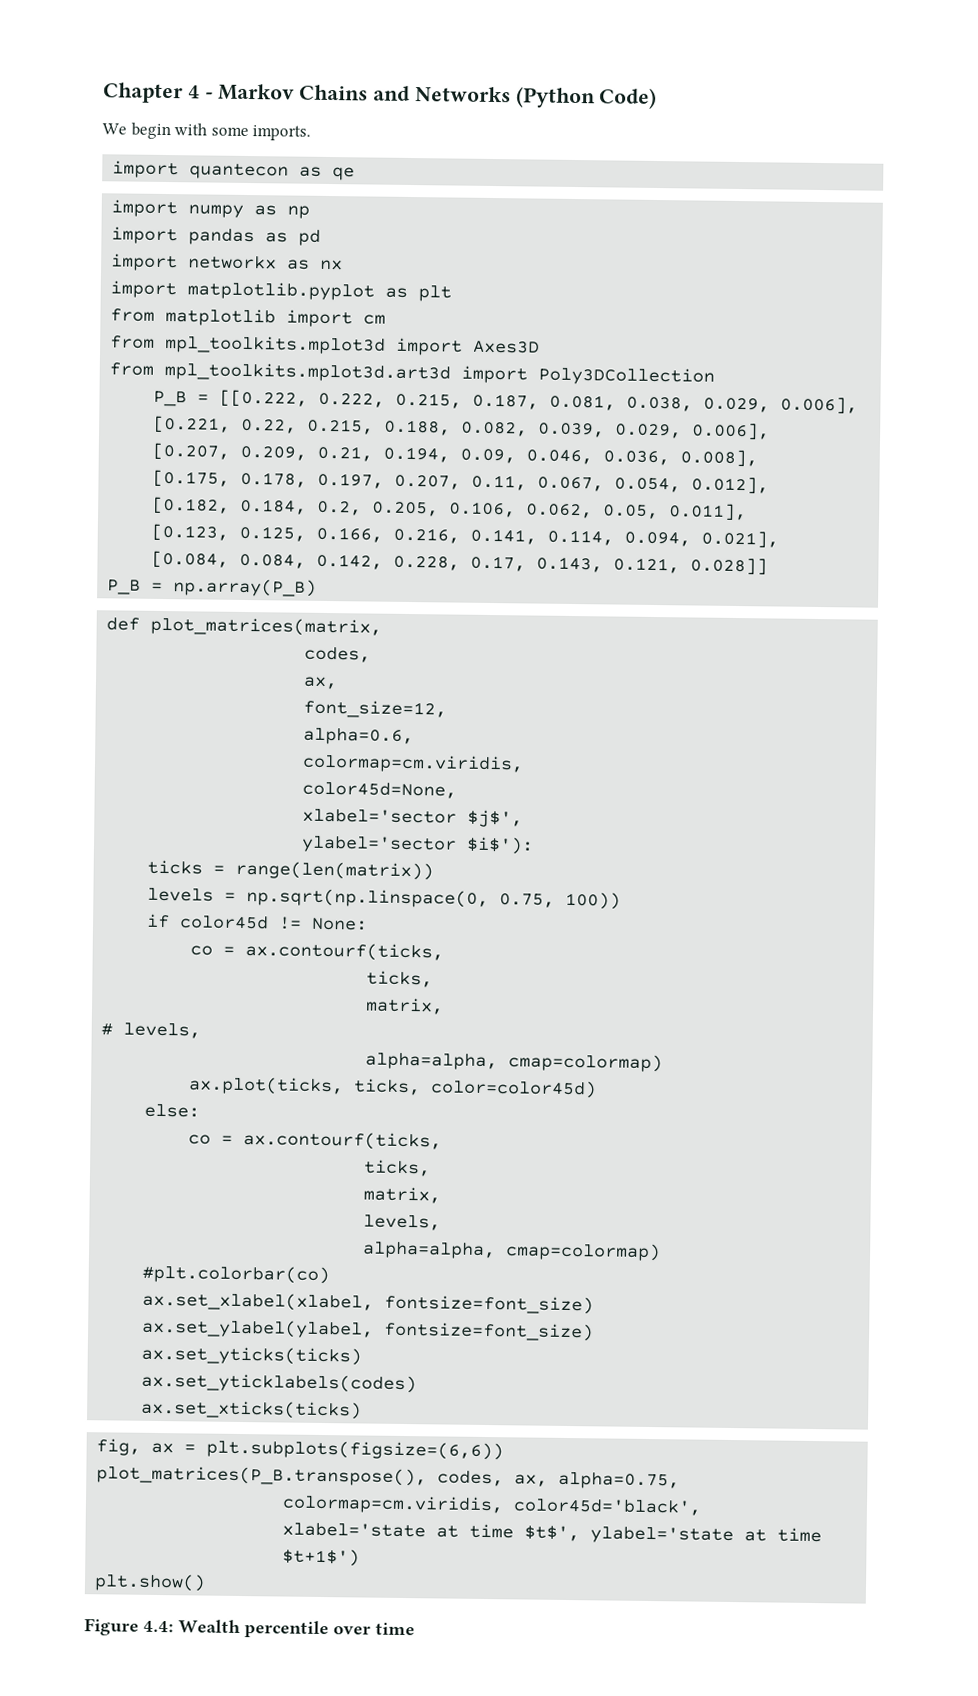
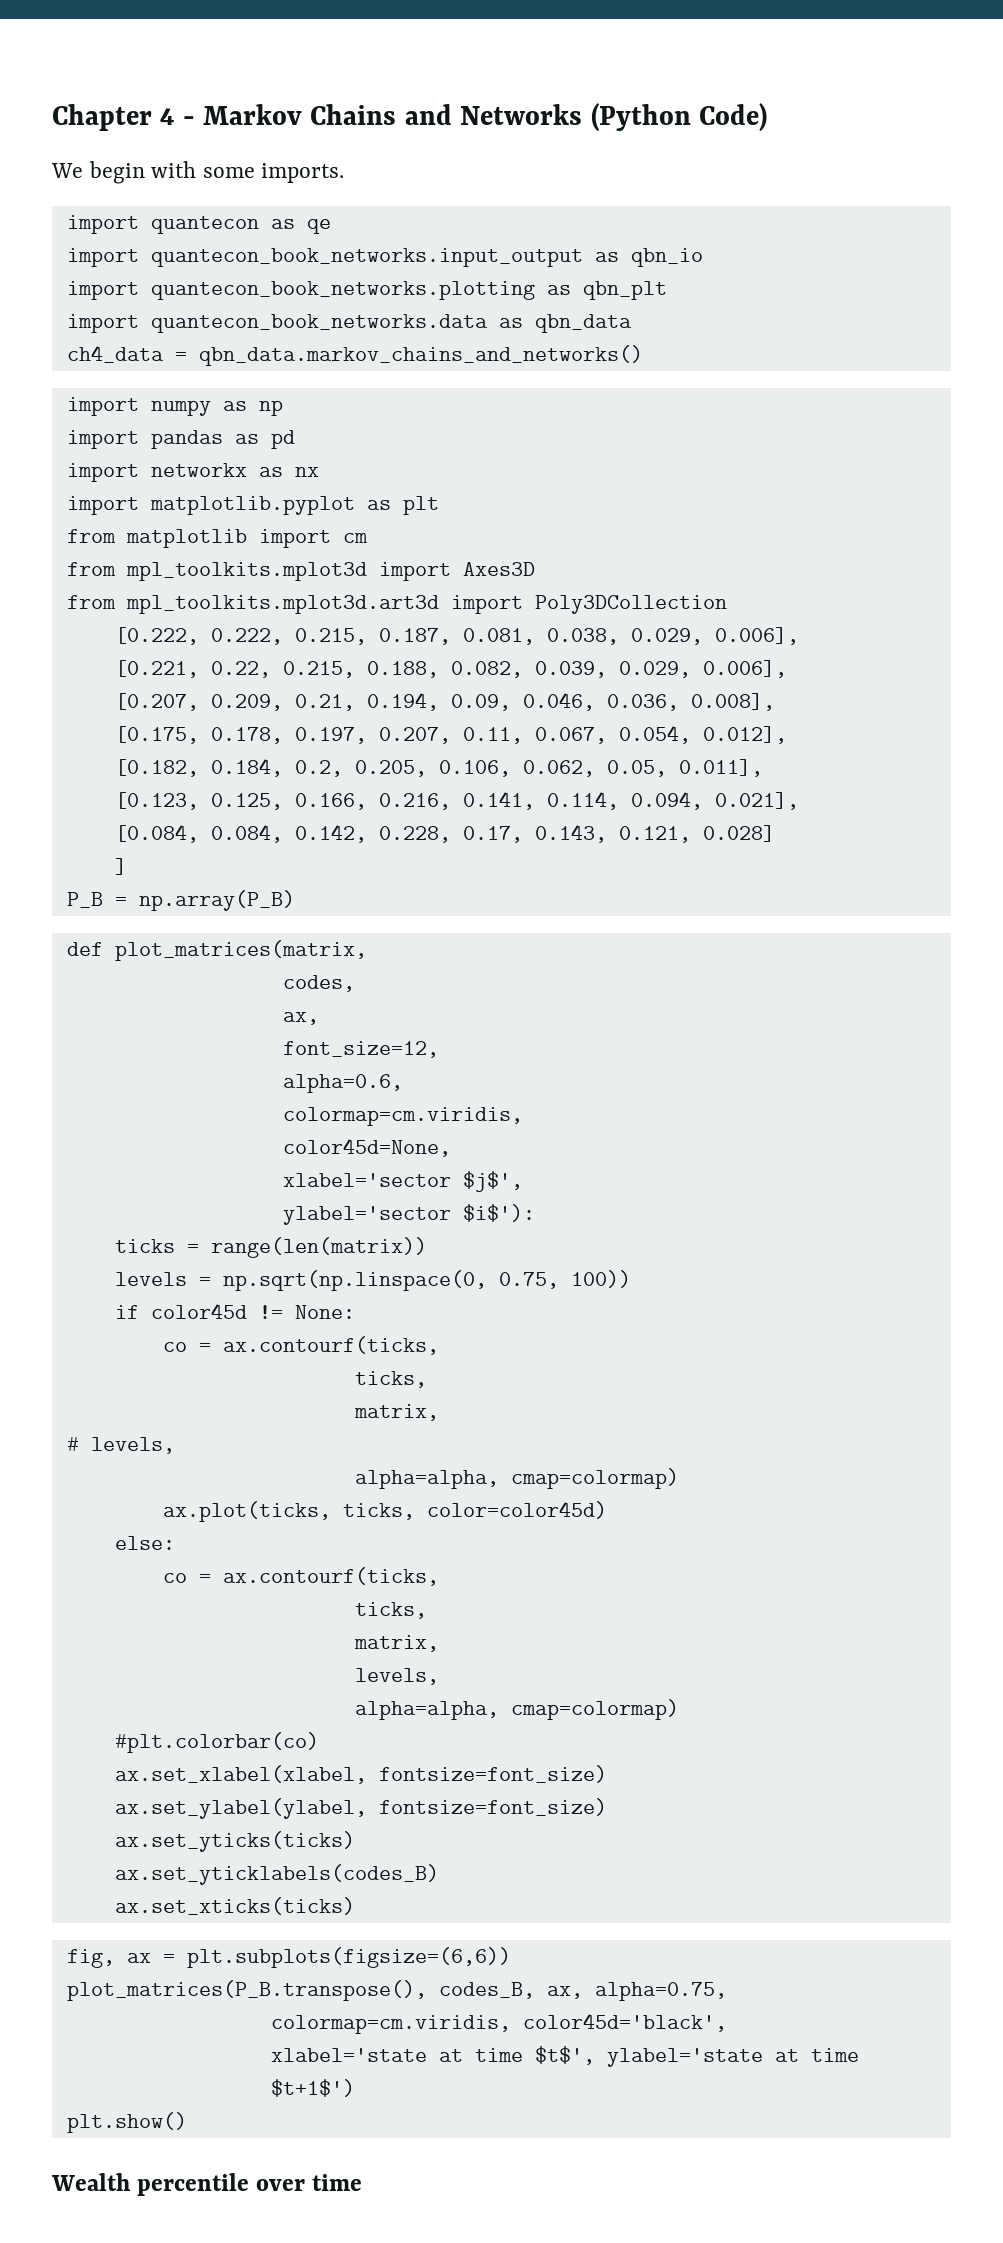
+ import quantecon_book_networks.input_output as qbn_io
+ import quantecon_book_networks.plotting as qbn_plt
+ import quantecon_book_networks.data as qbn_data
+ ch4_data = qbn_data.markov_chains_and_networks()
- P_B = [[0.222, 0.222, 0.215, 0.187, 0.081, 0.038, 0.029, 0.006],
+ [0.222, 0.222, 0.215, 0.187, 0.081, 0.038, 0.029, 0.006],
- [0.084, 0.084, 0.142, 0.228, 0.17, 0.143, 0.121, 0.028]]
+ [0.084, 0.084, 0.142, 0.228, 0.17, 0.143, 0.121, 0.028]
+ ]
- ax.set_yticklabels(codes)
+ ax.set_yticklabels(codes_B)
- plot_matrices(P_B.transpose(), codes, ax, alpha=0.75,
+ plot_matrices(P_B.transpose(), codes_B, ax, alpha=0.75,
- Figure 4.4: Wealth percentile over time
+ Wealth percentile over time

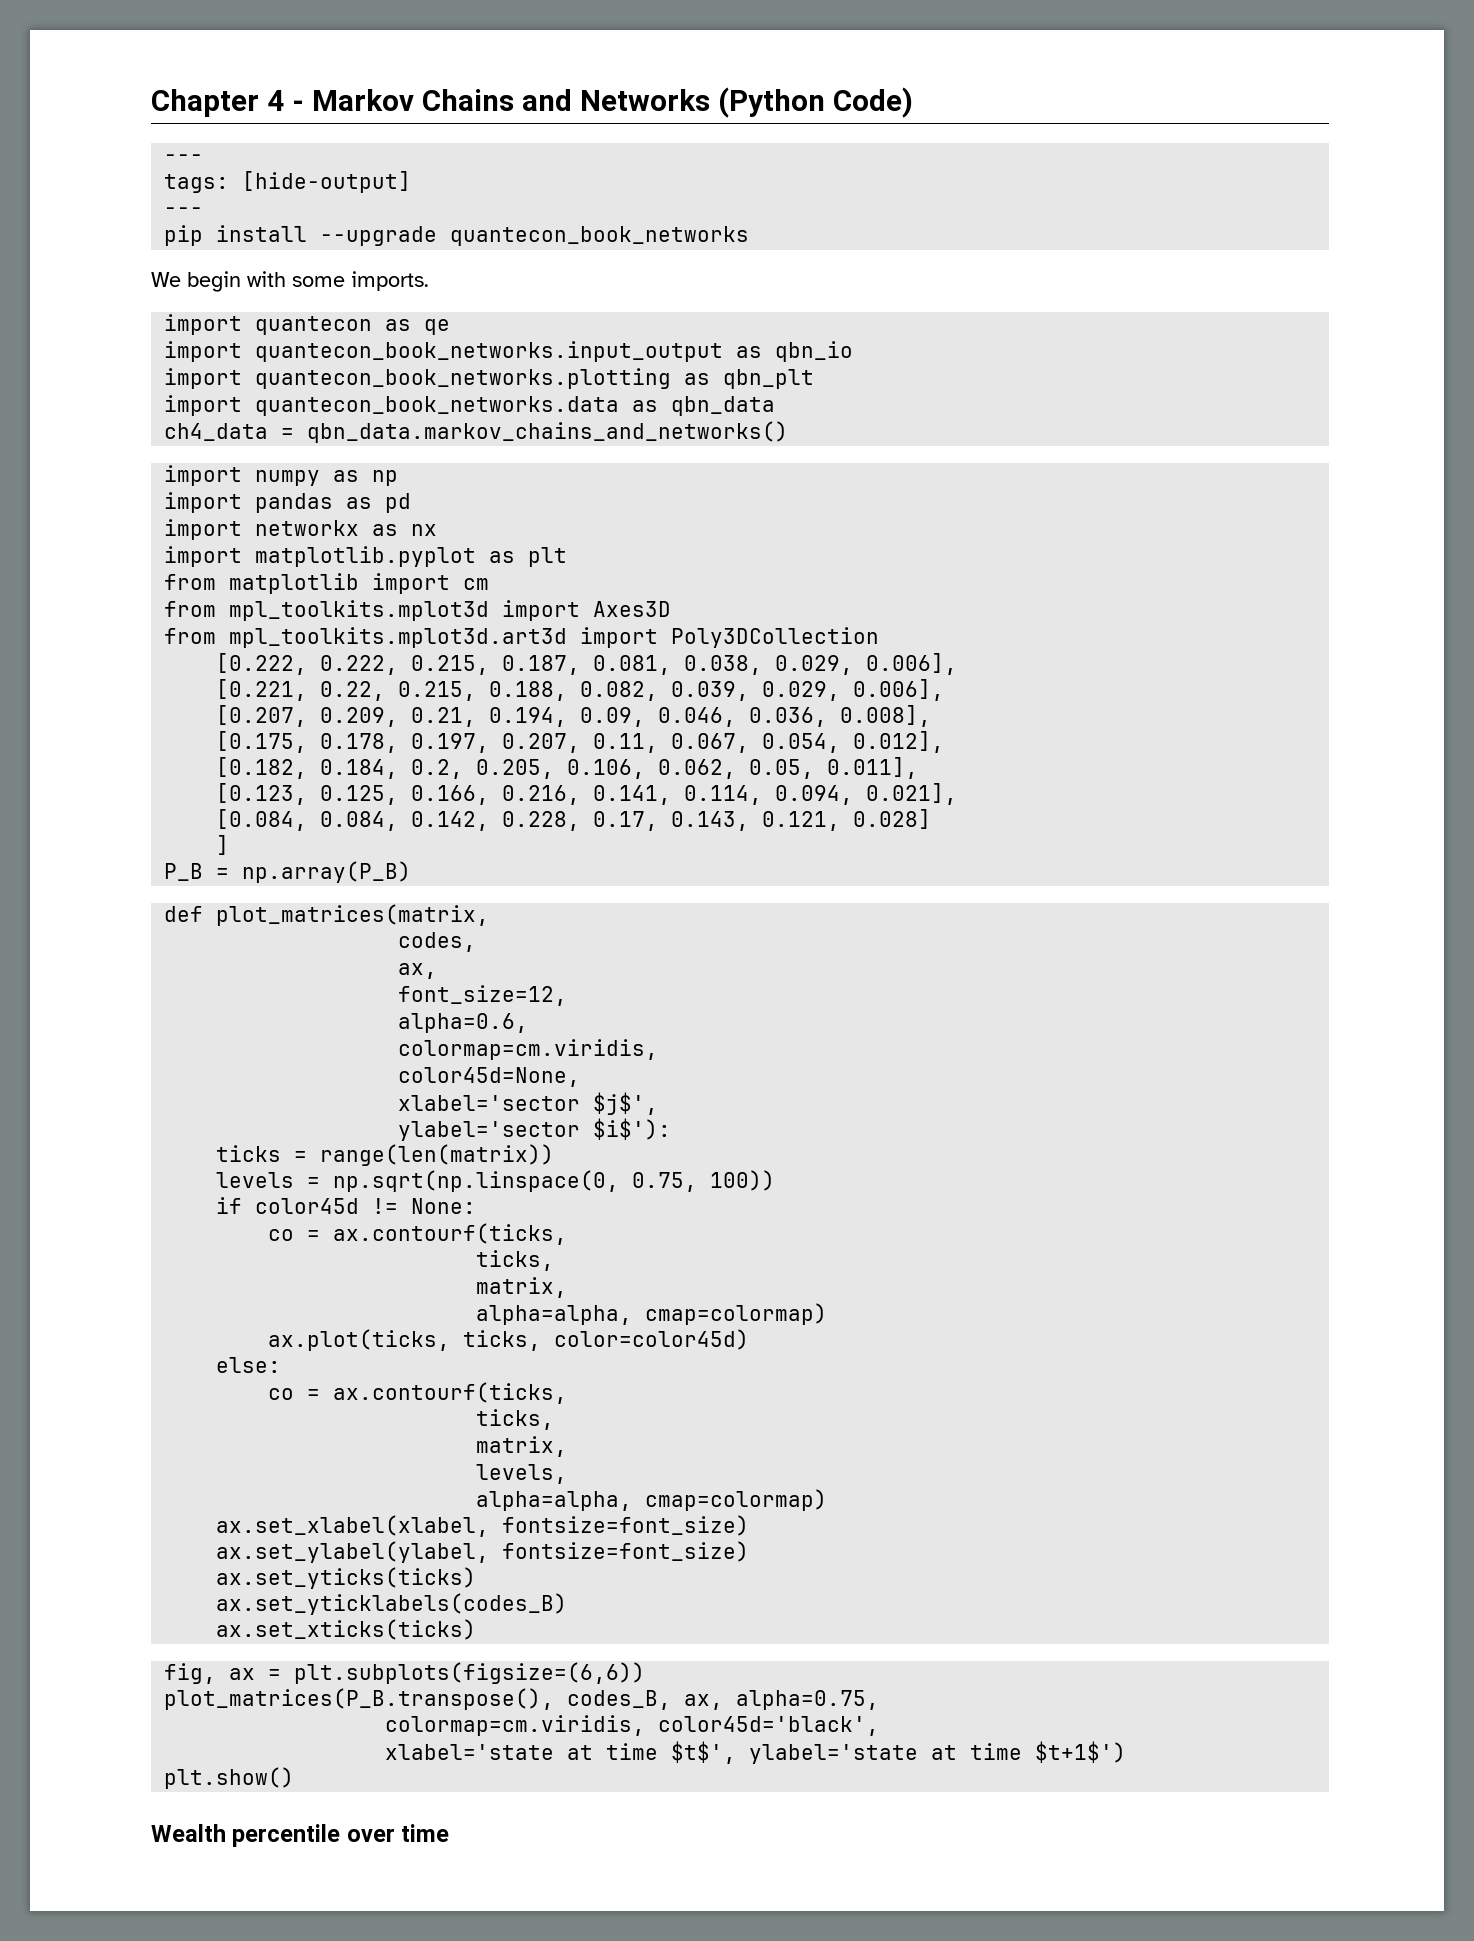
  Chapter 4 - Markov Chains and Networks (Python Code)
+ ---
+ tags: [hide-output]
+ ---
+ pip install --upgrade quantecon_book_networks
- # levels,
- #plt.colorbar(co)

